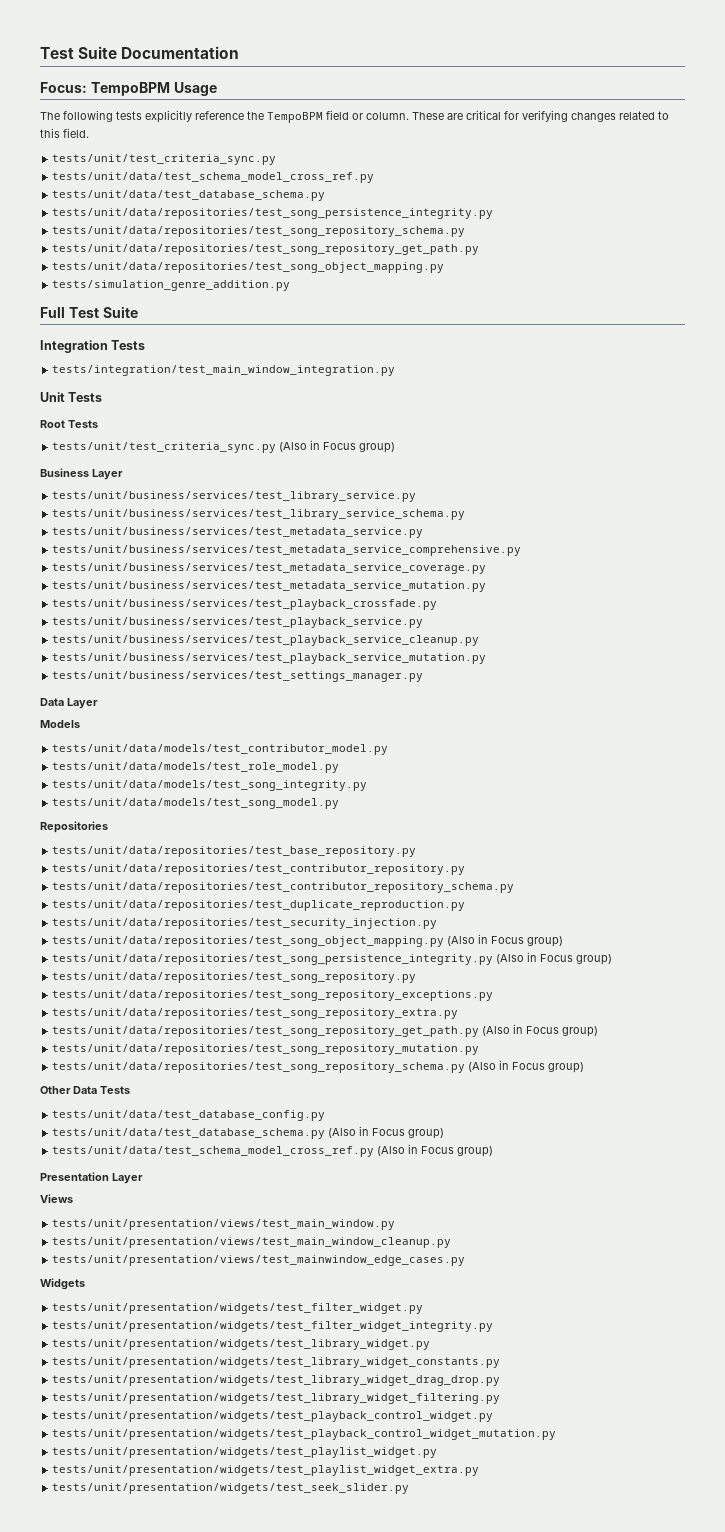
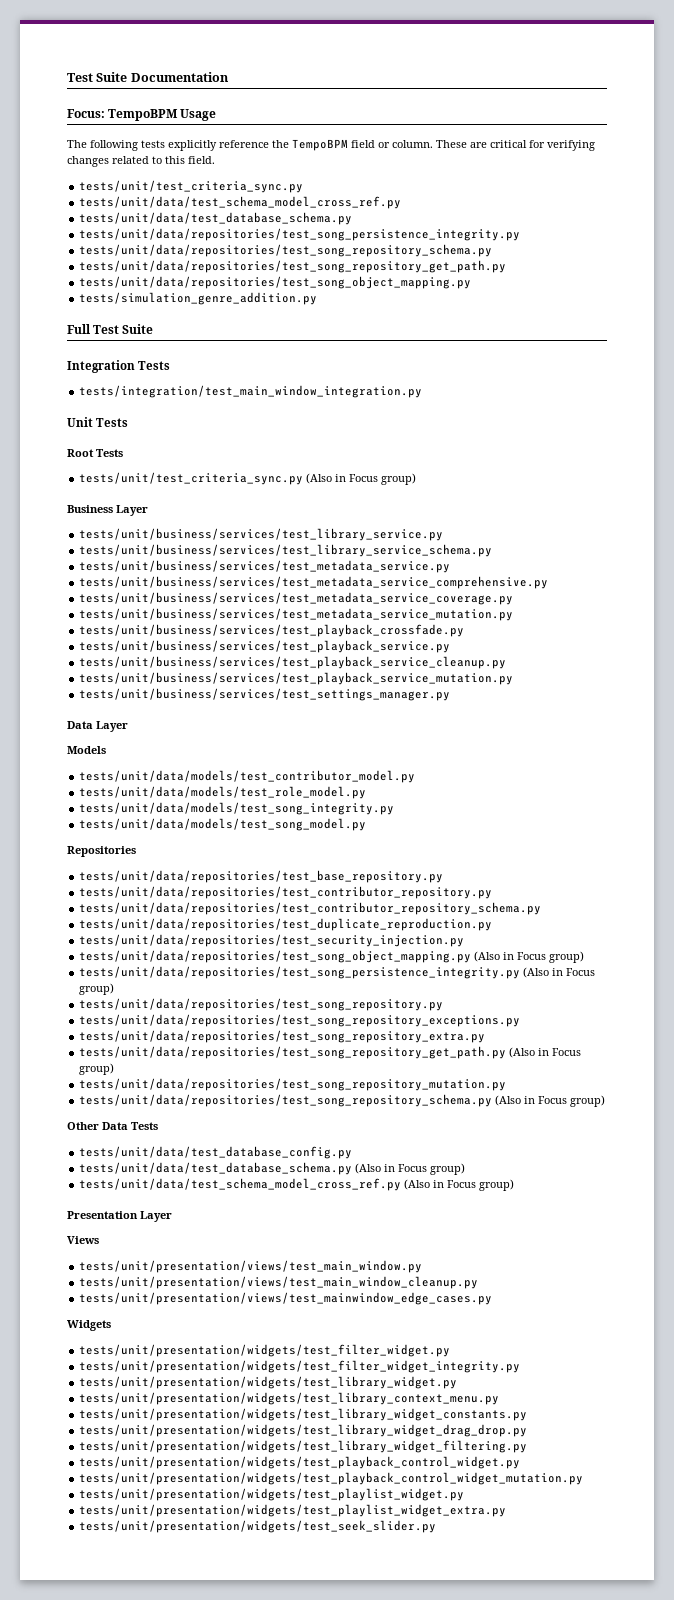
+ tests/unit/presentation/widgets/test_library_context_menu.py

